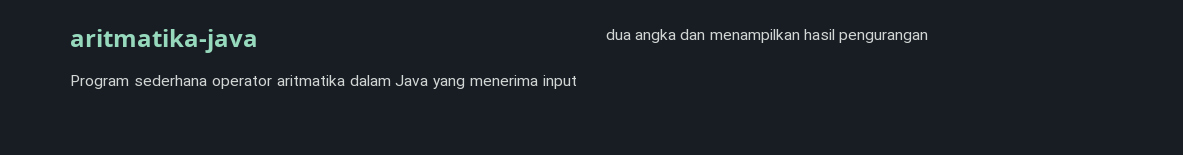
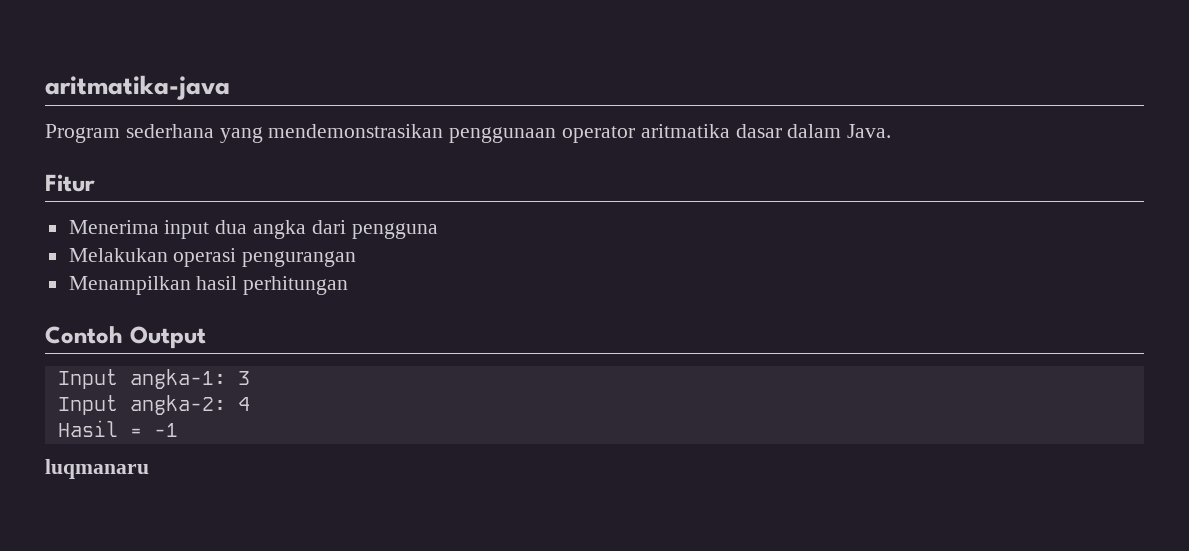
- Program sederhana operator aritmatika dalam Java yang menerima input dua angka dan menampilkan hasil pengurangan
+ Program sederhana yang mendemonstrasikan penggunaan operator aritmatika dasar dalam Java.
+ Fitur
+ Menerima input dua angka dari pengguna
+ Melakukan operasi pengurangan
+ Menampilkan hasil perhitungan
+ Contoh Output
+ Input angka-1: 3
+ Input angka-2: 4
+ Hasil = -1
+ luqmanaru

